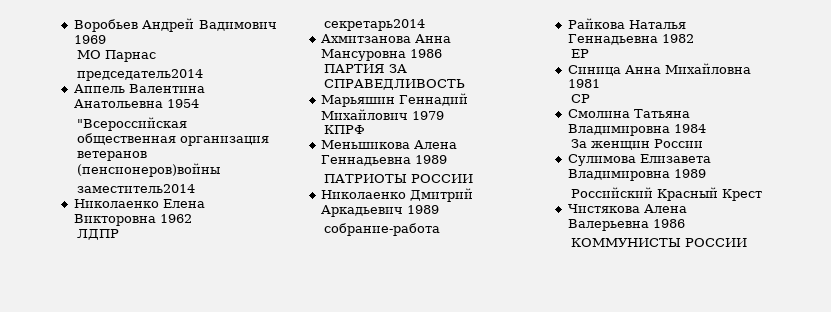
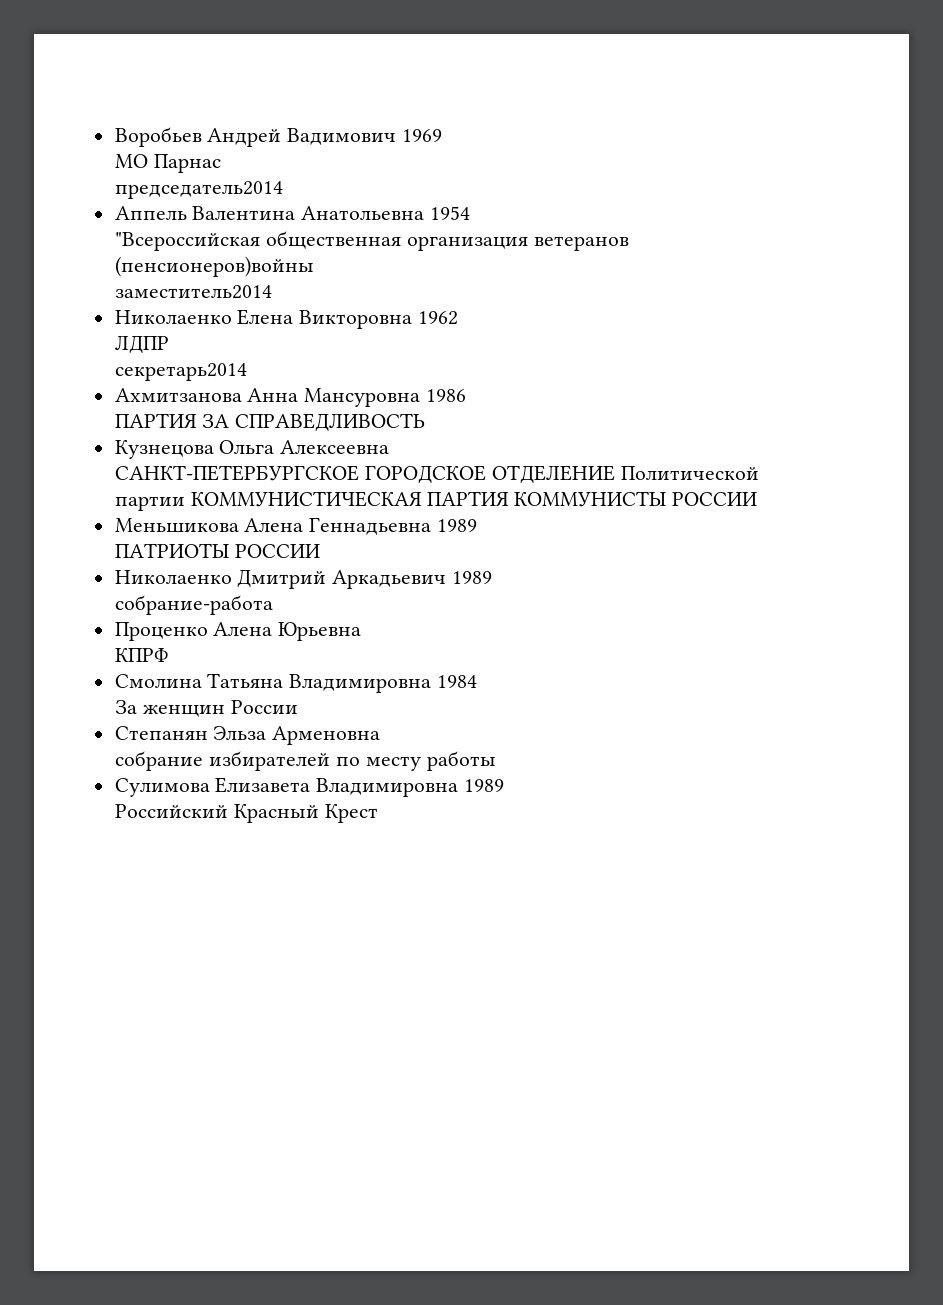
- Марьяшин Геннадий Михайлович 1979
- КПРФ
+ Кузнецова Ольга Алексеевна
+ САНКТ-ПЕТЕРБУРГСКОЕ ГОРОДСКОЕ ОТДЕЛЕНИЕ Политической партии КОММУНИСТИЧЕСКАЯ ПАРТИЯ КОММУНИСТЫ РОССИИ
- Райкова Наталья Геннадьевна 1982
- ЕР
- Синица Анна Михайловна 1981
- СР
+ Проценко Алена Юрьевна
+ КПРФ
+ Степанян Эльза Арменовна
+ собрание избирателей по месту работы
- Чистякова Алена Валерьевна 1986
- КОММУНИСТЫ РОССИИ

